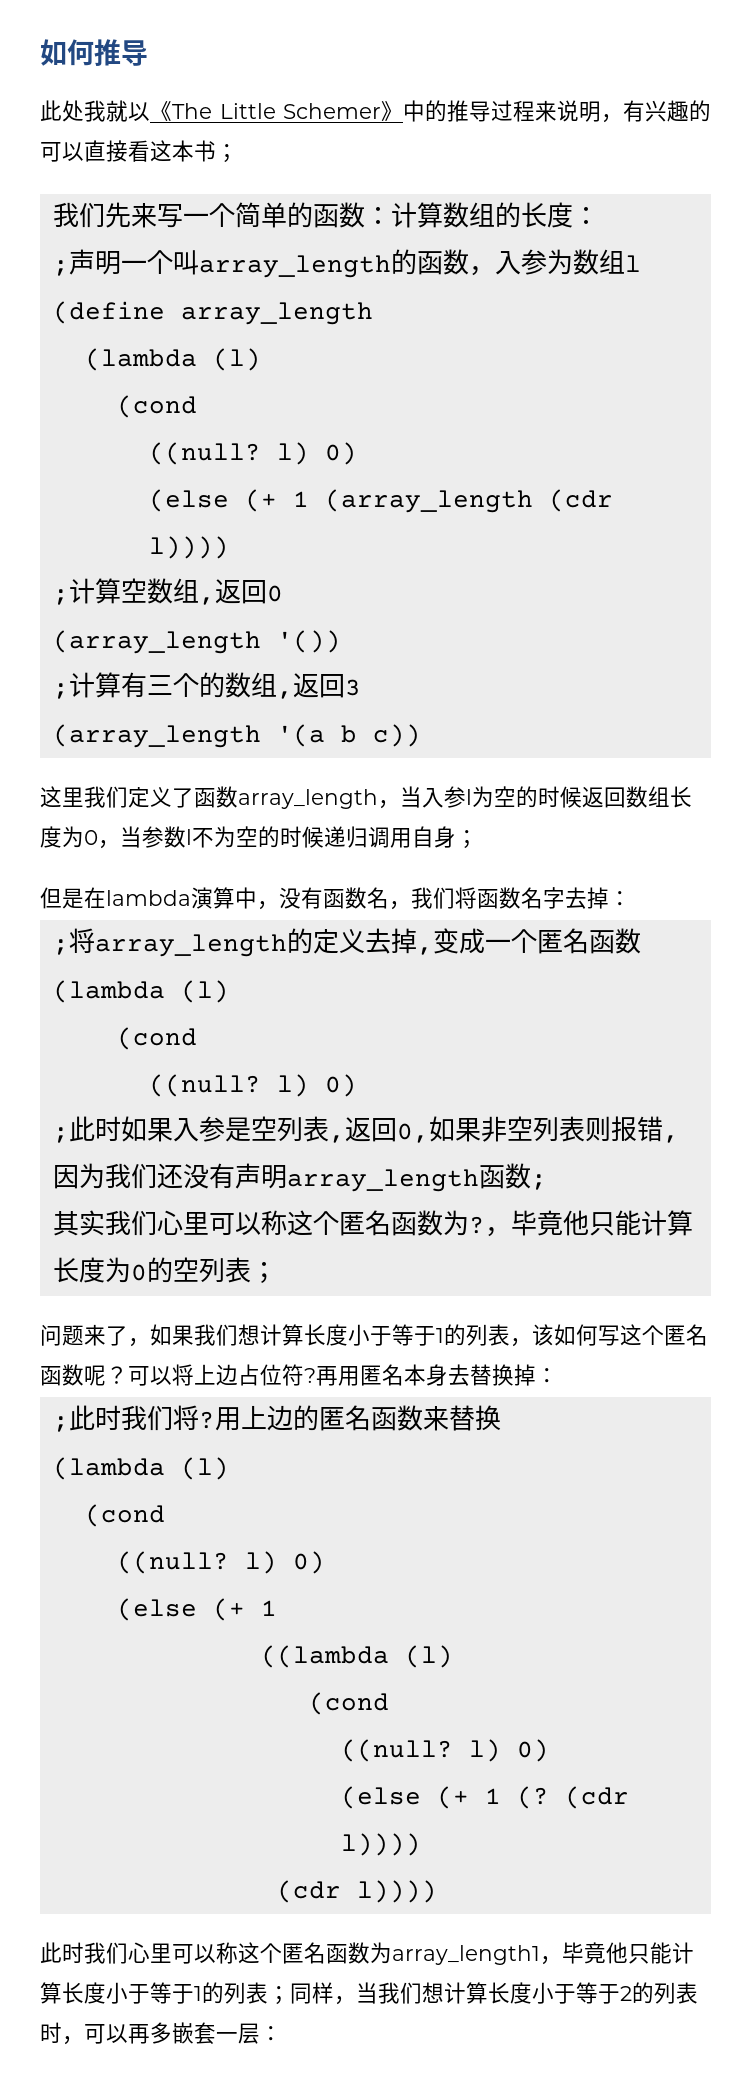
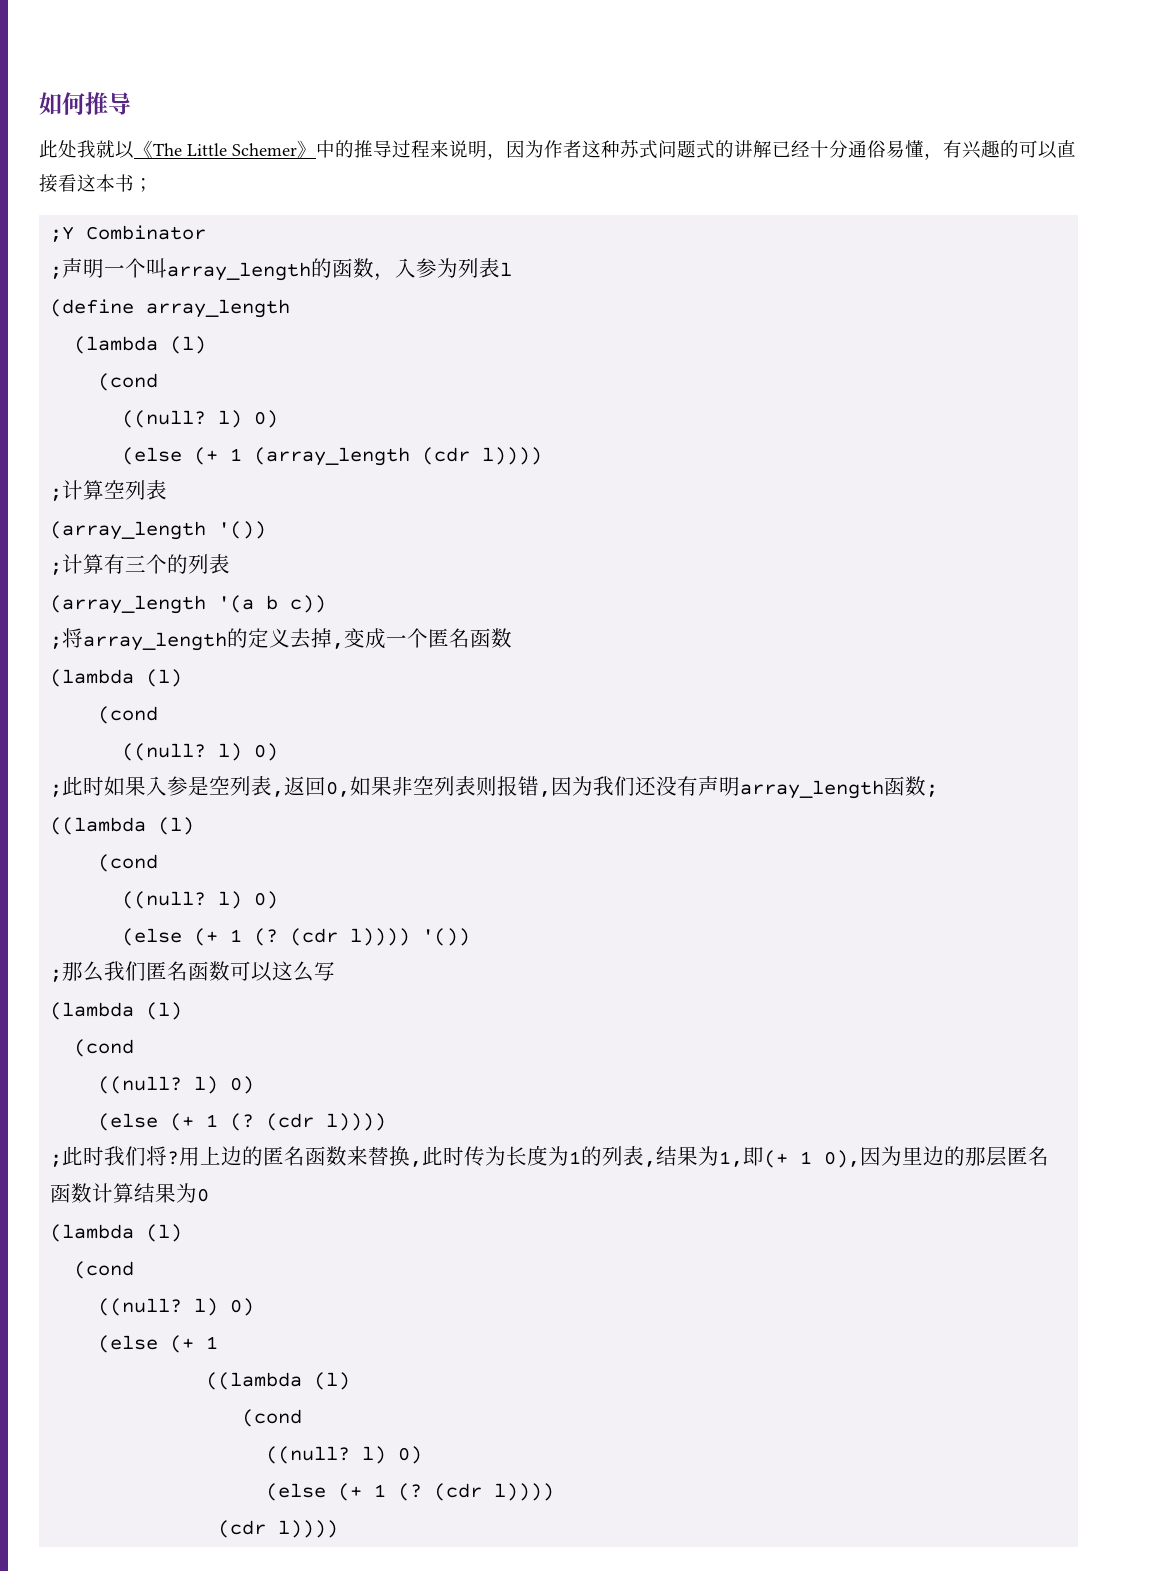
- 此处我就以《The Little Schemer》中的推导过程来说明，有兴趣的可以直接看这本书；
+ 此处我就以《The Little Schemer》中的推导过程来说明，因为作者这种苏式问题式的讲解已经十分通俗易懂，有兴趣的可以直接看这本书；
- 我们先来写一个简单的函数：计算数组的长度：
+ ;Y Combinator
- ;声明一个叫array_length的函数，入参为数组l
+ ;声明一个叫array_length的函数，入参为列表l
- ;计算空数组,返回0
+ ;计算空列表
- ;计算有三个的数组,返回3
+ ;计算有三个的列表
- 这里我们定义了函数array_length，当入参l为空的时候返回数组长度为0，当参数l不为空的时候递归调用自身；
- 但是在lambda演算中，没有函数名，我们将函数名字去掉：
  ;此时如果入参是空列表,返回0,如果非空列表则报错,因为我们还没有声明array_length函数;
- 其实我们心里可以称这个匿名函数为?，毕竟他只能计算长度为0的空列表；
- 问题来了，如果我们想计算长度小于等于1的列表，该如何写这个匿名函数呢？可以将上边占位符?再用匿名本身去替换掉：
+ ((lambda (l)
+ (cond
+ ((null? l) 0)
+ (else (+ 1 (? (cdr l)))) '())
+ ;那么我们匿名函数可以这么写
+ (lambda (l)
+ (cond
+ ((null? l) 0)
+ (else (+ 1 (? (cdr l))))
- 用上边的匿名函数来替换
+ 用上边的匿名函数来替换,此时传为长度为1的列表,结果为1,即(+ 1 0),因为里边的那层匿名函数计算结果为0
- 此时我们心里可以称这个匿名函数为array_length1，毕竟他只能计算长度小于等于1的列表；同样，当我们想计算长度小于等于2的列表时，可以再多嵌套一层：

